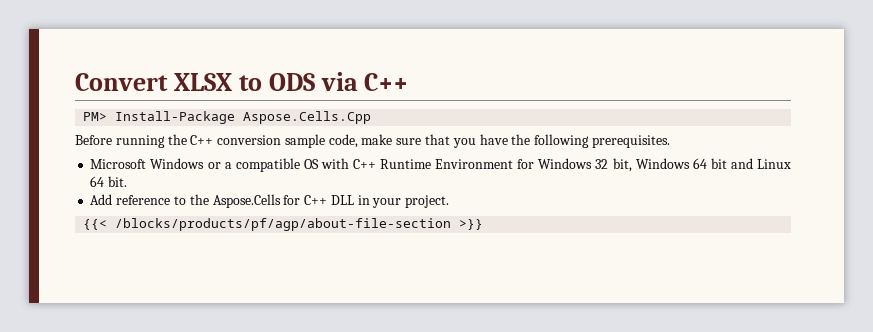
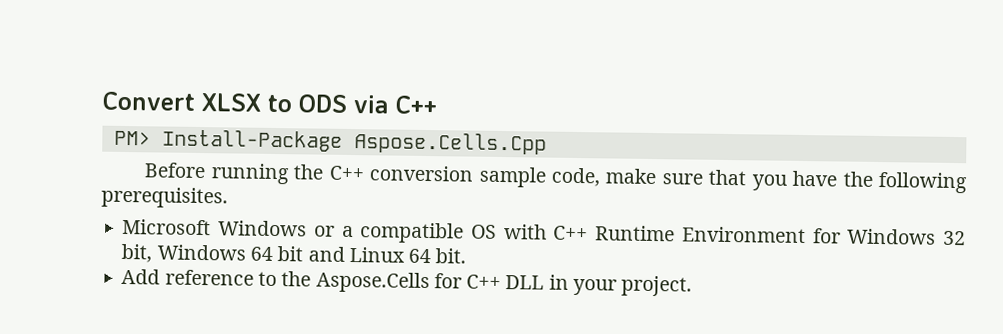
- {{< /blocks/products/pf/agp/about-file-section >}}

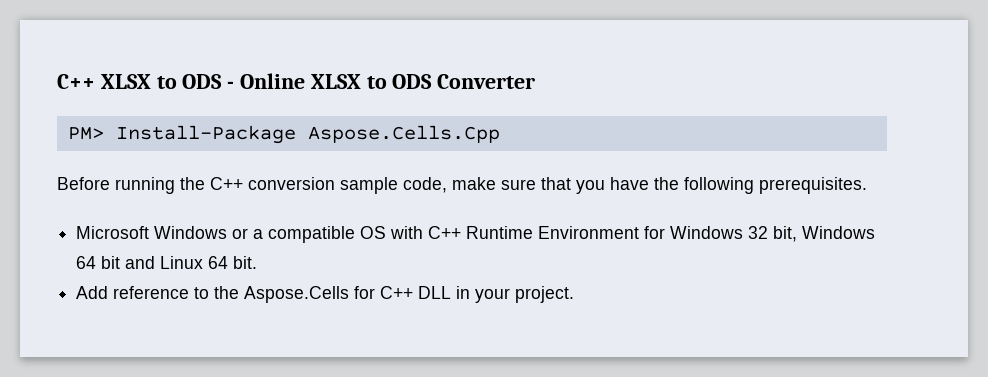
- Convert XLSX to ODS via C++
+ C++ XLSX to ODS - Online XLSX to ODS Converter

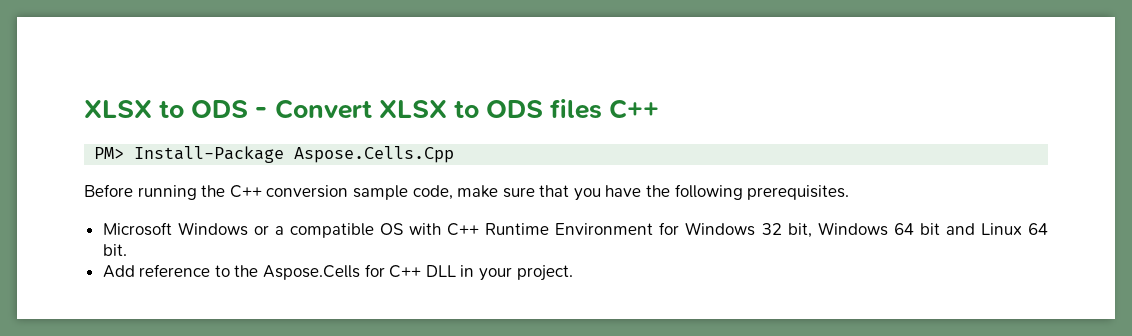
- C++ XLSX to ODS - Online XLSX to ODS Converter
+ XLSX to ODS - Convert XLSX to ODS files C++

